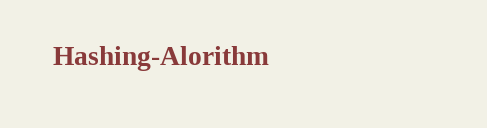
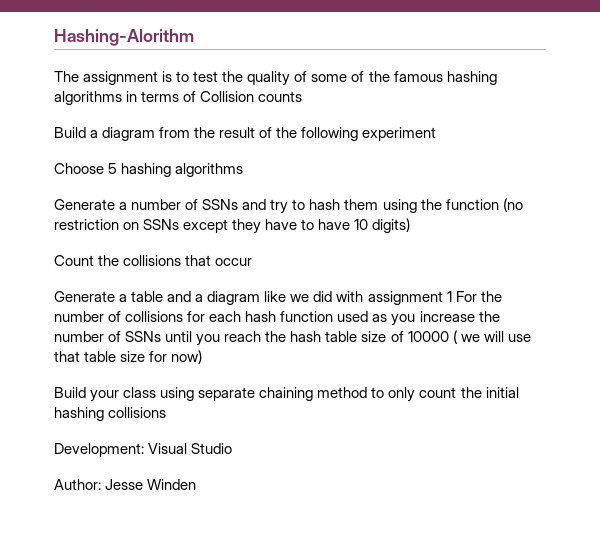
+ The assignment is to test the quality of some of the famous hashing algorithms in terms of Collision counts
+ Build a diagram from the result of the following experiment
+ Choose 5 hashing algorithms
+ Generate a number of SSNs and try to hash them using the function (no restriction on SSNs except they have to have 10 digits)
+ Count the collisions that occur
+ Generate a table and a diagram like we did with assignment 1 For the number of collisions for each hash function used as you increase the number of SSNs until you reach the hash table size of 10000 ( we will use that table size for now)
+ Build your class using separate chaining method to only count the initial hashing collisions
+ Development: Visual Studio
+ Author: Jesse Winden

